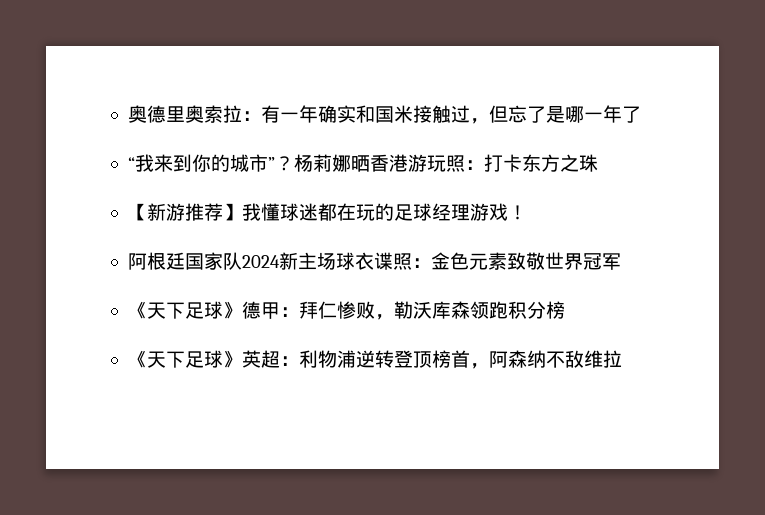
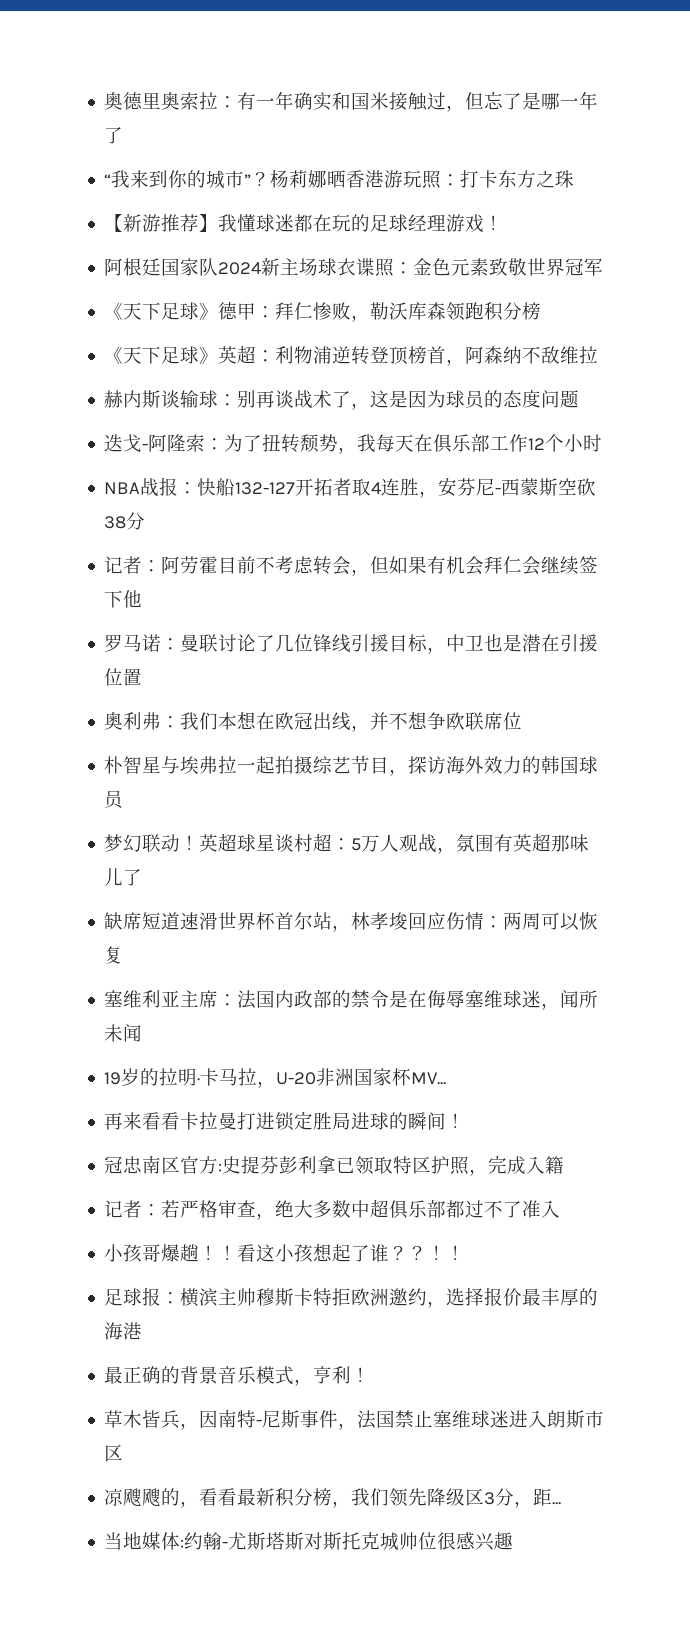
+ 赫内斯谈输球：别再谈战术了，这是因为球员的态度问题
+ 迭戈-阿隆索：为了扭转颓势，我每天在俱乐部工作12个小时
+ NBA战报：快船132-127开拓者取4连胜，安芬尼-西蒙斯空砍38分
+ 记者：阿劳霍目前不考虑转会，但如果有机会拜仁会继续签下他
+ 罗马诺：曼联讨论了几位锋线引援目标，中卫也是潜在引援位置
+ 奥利弗：我们本想在欧冠出线，并不想争欧联席位
+ 朴智星与埃弗拉一起拍摄综艺节目，探访海外效力的韩国球员
+ 梦幻联动！英超球星谈村超：5万人观战，氛围有英超那味儿了
+ 缺席短道速滑世界杯首尔站，林孝埈回应伤情：两周可以恢复
+ 塞维利亚主席：法国内政部的禁令是在侮辱塞维球迷，闻所未闻
+ 19岁的拉明·卡马拉，U-20非洲国家杯MV...
+ 再来看看卡拉曼打进锁定胜局进球的瞬间！
+ 冠忠南区官方:史提芬彭利拿已领取特区护照，完成入籍
+ 记者：若严格审查，绝大多数中超俱乐部都过不了准入
+ 小孩哥爆趟！！看这小孩想起了谁？？！！
+ 足球报：横滨主帅穆斯卡特拒欧洲邀约，选择报价最丰厚的海港
+ 最正确的背景音乐模式，亨利！
+ 草木皆兵，因南特-尼斯事件，法国禁止塞维球迷进入朗斯市区
+ 凉飕飕的，看看最新积分榜，我们领先降级区3分，距...
+ 当地媒体:约翰-尤斯塔斯对斯托克城帅位很感兴趣

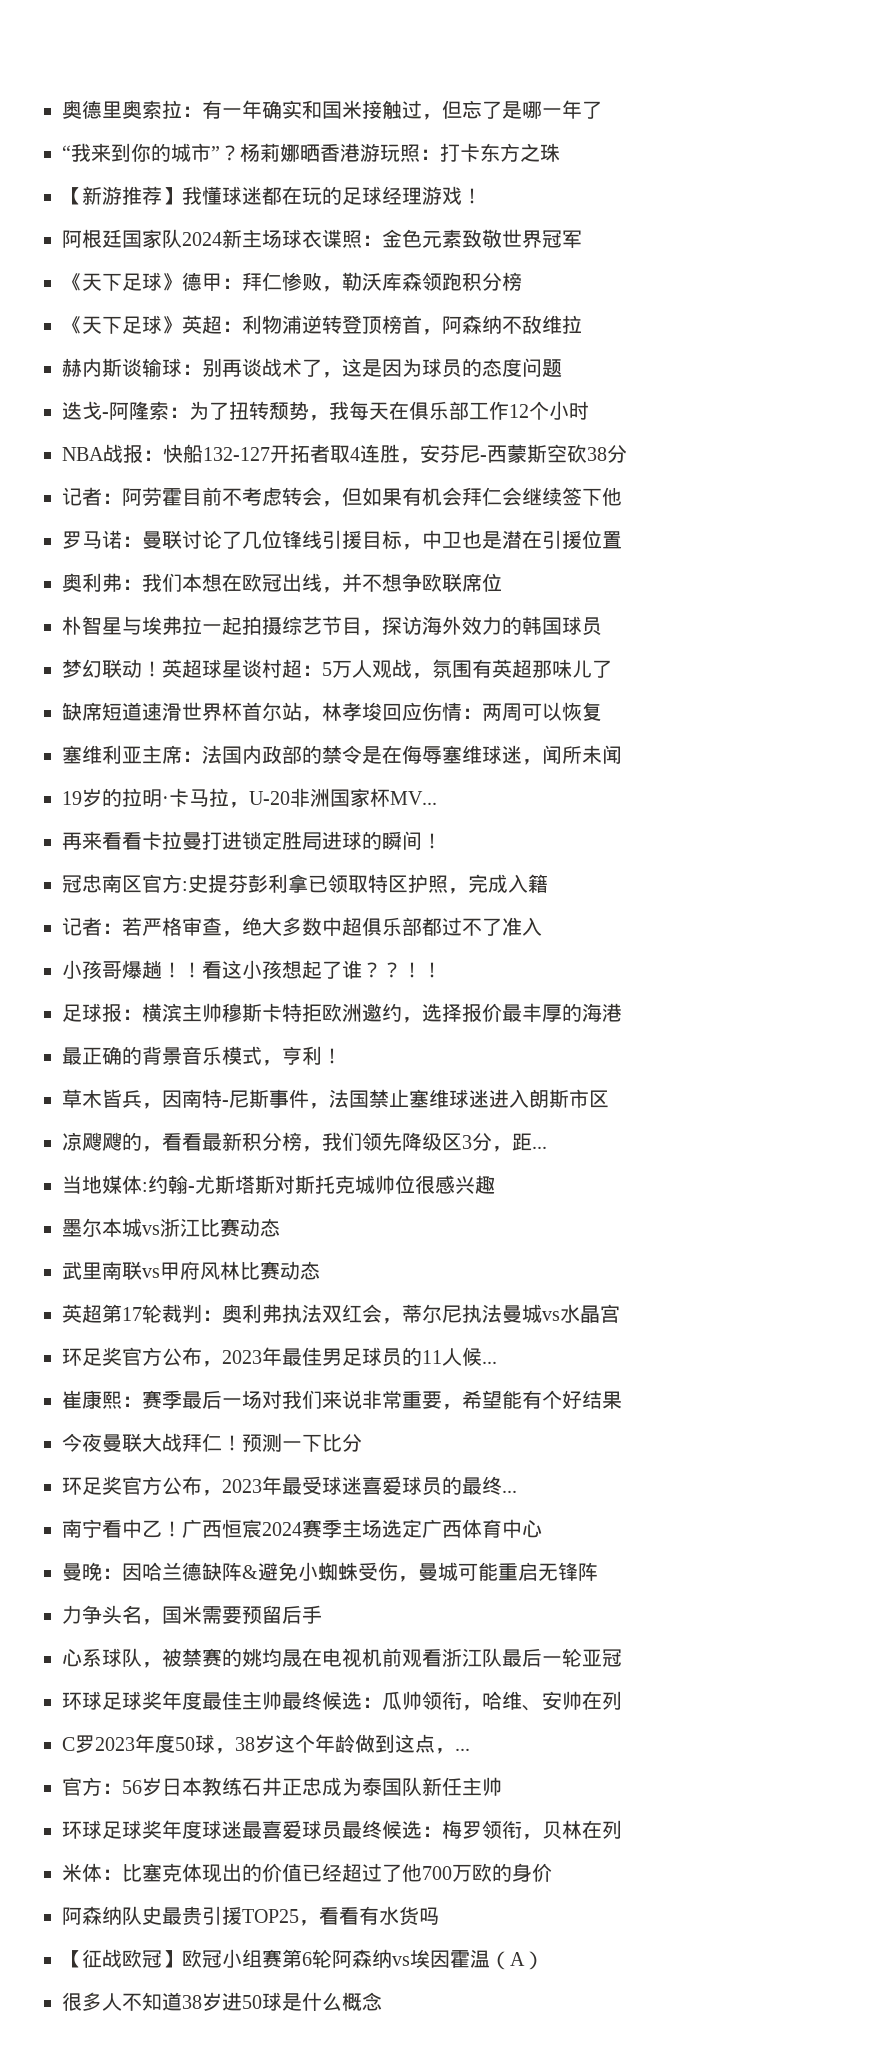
+ 墨尔本城vs浙江比赛动态
+ 武里南联vs甲府风林比赛动态
+ 英超第17轮裁判：奥利弗执法双红会，蒂尔尼执法曼城vs水晶宫
+ 环足奖官方公布，2023年最佳男足球员的11人候...
+ 崔康熙：赛季最后一场对我们来说非常重要，希望能有个好结果
+ 今夜曼联大战拜仁！预测一下比分
+ 环足奖官方公布，2023年最受球迷喜爱球员的最终...
+ 南宁看中乙！广西恒宸2024赛季主场选定广西体育中心
+ 曼晚：因哈兰德缺阵&避免小蜘蛛受伤，曼城可能重启无锋阵
+ 力争头名，国米需要预留后手
+ 心系球队，被禁赛的姚均晟在电视机前观看浙江队最后一轮亚冠
+ 环球足球奖年度最佳主帅最终候选：瓜帅领衔，哈维、安帅在列
+ C罗2023年度50球，38岁这个年龄做到这点，...
+ 官方：56岁日本教练石井正忠成为泰国队新任主帅
+ 环球足球奖年度球迷最喜爱球员最终候选：梅罗领衔，贝林在列
+ 米体：比塞克体现出的价值已经超过了他700万欧的身价
+ 阿森纳队史最贵引援TOP25，看看有水货吗
+ 【征战欧冠】欧冠小组赛第6轮阿森纳vs埃因霍温（A）
+ 很多人不知道38岁进50球是什么概念

